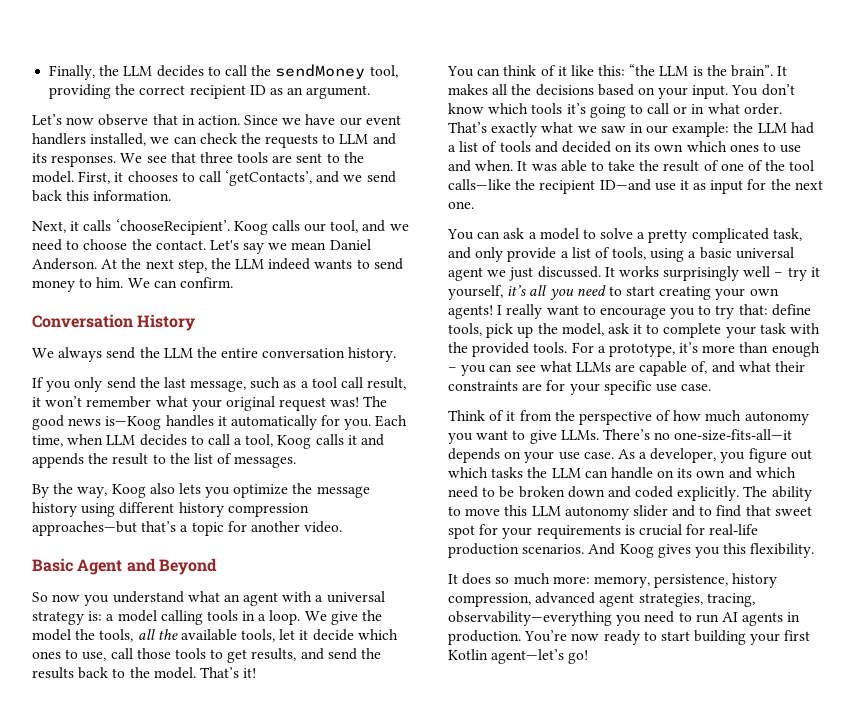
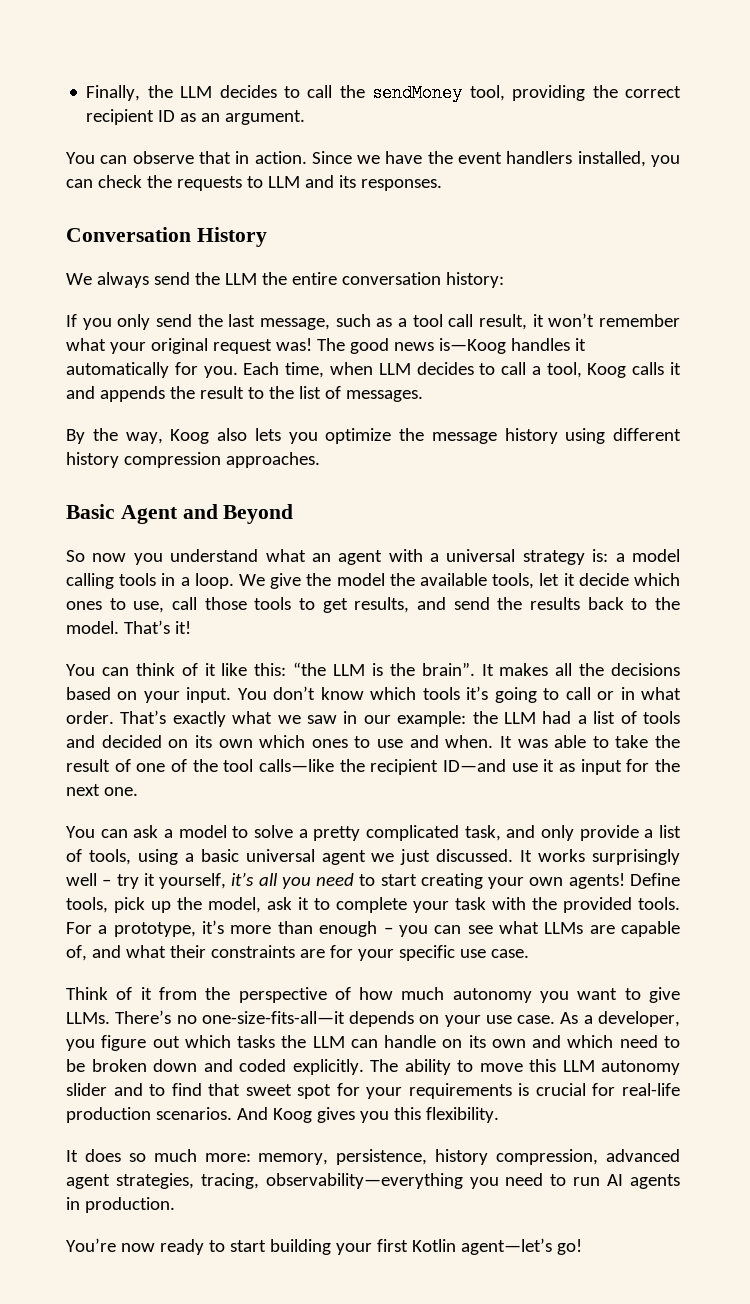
- Let’s now observe that in action.
+ You can observe that in action.
- Since we have our event handlers installed, we can check the requests to LLM and its responses. We see that three tools are sent to the model. First, it chooses to call ‘getContacts’, and we send back this information.
- Next, it calls ‘chooseRecipient’. Koog calls our tool, and we need to choose the contact. Let's say we mean Daniel Anderson. At the next step, the LLM indeed wants to send money to him. We can confirm.
+ Since we have the event handlers installed, you can check the requests to LLM and its responses.
- We always send the LLM the entire conversation history.
+ We always send the LLM the entire conversation history:
- By the way, Koog also lets you optimize the message history using different history compression approaches—but that’s a topic for another video.
+ By the way, Koog also lets you optimize the message history using different history compression approaches.
- We give the model the tools, all the available tools, let it decide which ones to use, call those tools to get results, and send the results back to the model.
+ We give the model the available tools, let it decide which ones to use, call those tools to get results, and send the results back to the model.
- I really want to encourage you to try that: define tools, pick up the model, ask it to complete your task with the provided tools.
+ Define tools, pick up the model, ask it to complete your task with the provided tools.
- It does so much more: memory, persistence, history compression, advanced agent strategies, tracing, observability—everything you need to run AI agents in production. You’re now ready to start building your first Kotlin agent—let’s go!
+ It does so much more: memory, persistence, history compression, advanced agent strategies, tracing, observability—everything you need to run AI agents in production.
+ You’re now ready to start building your first Kotlin agent—let’s go!

